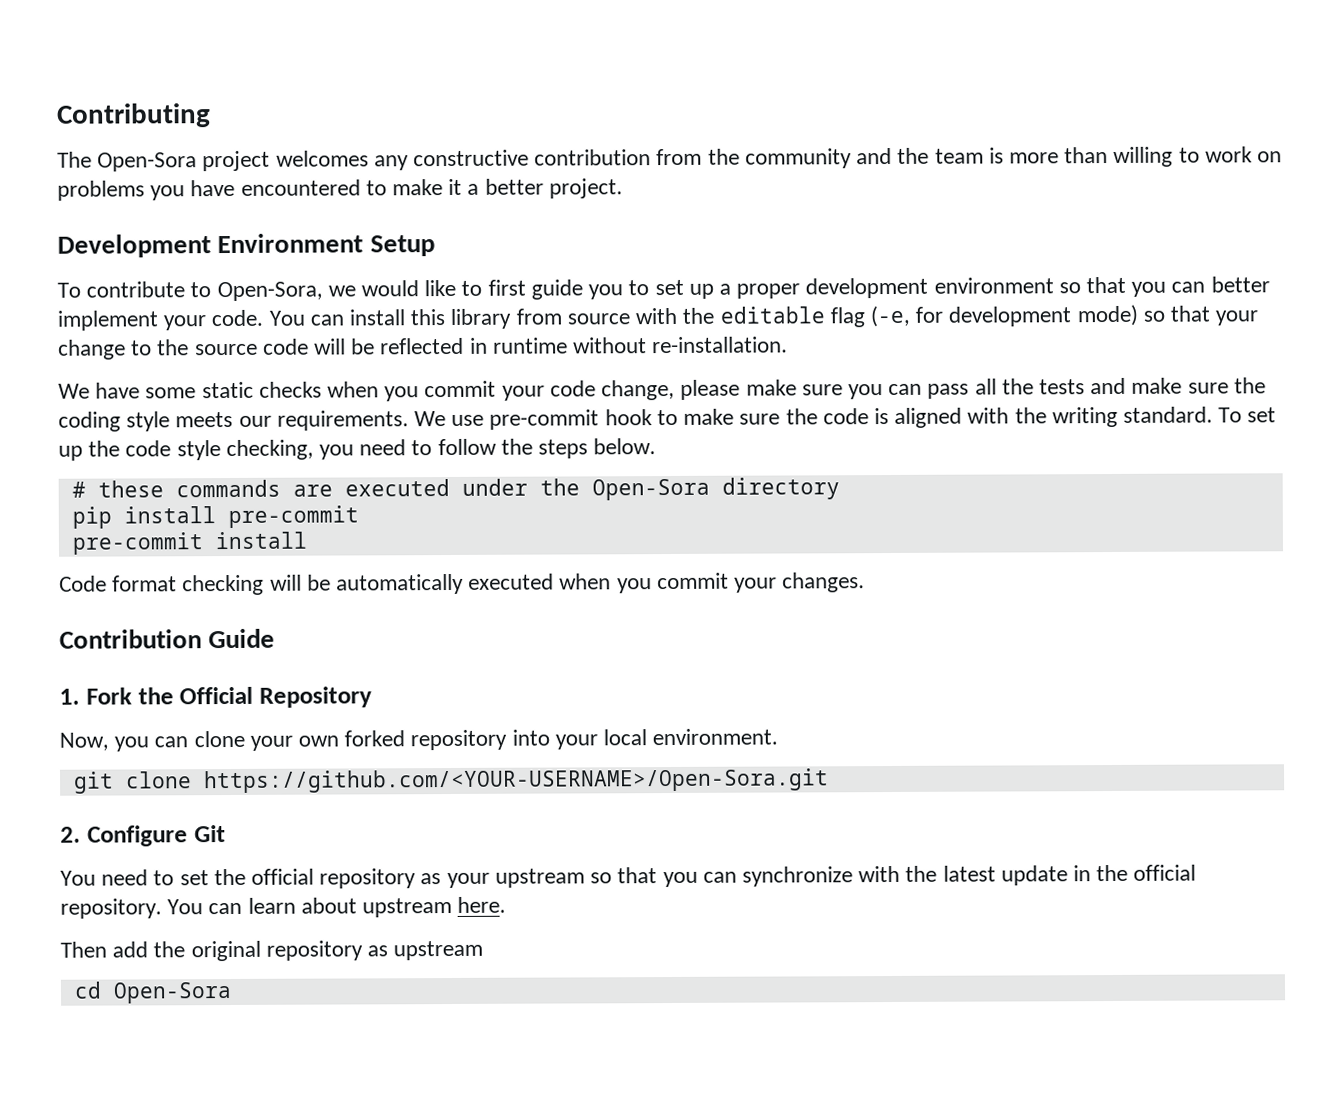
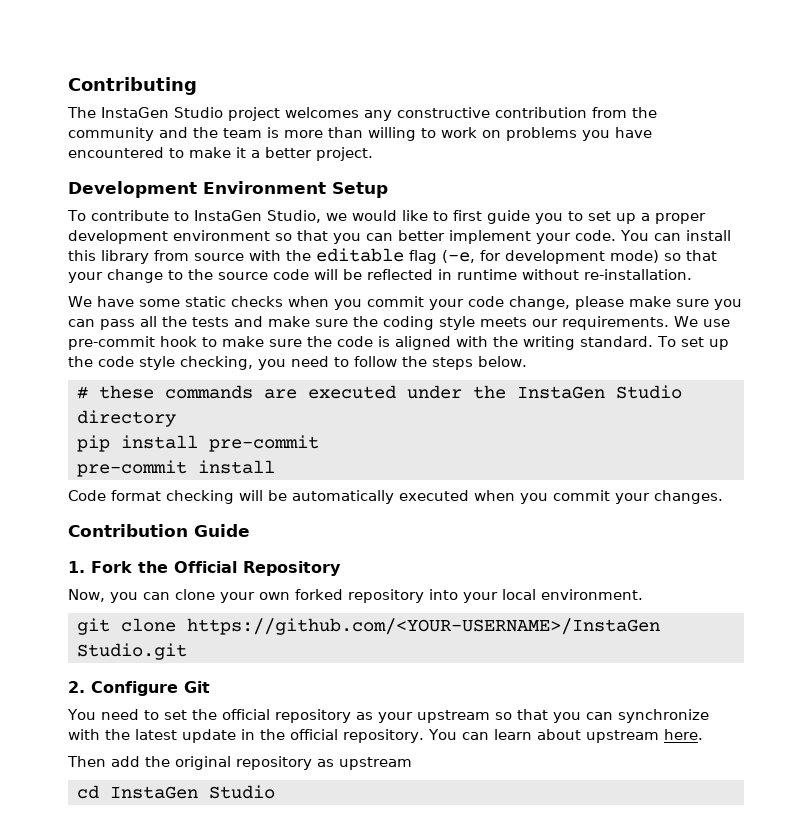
- The Open-Sora project welcomes any constructive contribution from the community and the team is more than willing to work on problems you have encountered to make it a better project.
+ The InstaGen Studio project welcomes any constructive contribution from the community and the team is more than willing to work on problems you have encountered to make it a better project.
- To contribute to Open-Sora, we would like to first guide you to set up a proper development environment so that you can better implement your code.
+ To contribute to InstaGen Studio, we would like to first guide you to set up a proper development environment so that you can better implement your code.
- # these commands are executed under the Open-Sora directory
+ # these commands are executed under the InstaGen Studio directory
- git clone https://github.com/<YOUR-USERNAME>/Open-Sora.git
+ git clone https://github.com/<YOUR-USERNAME>/InstaGen Studio.git
- cd Open-Sora
+ cd InstaGen Studio

